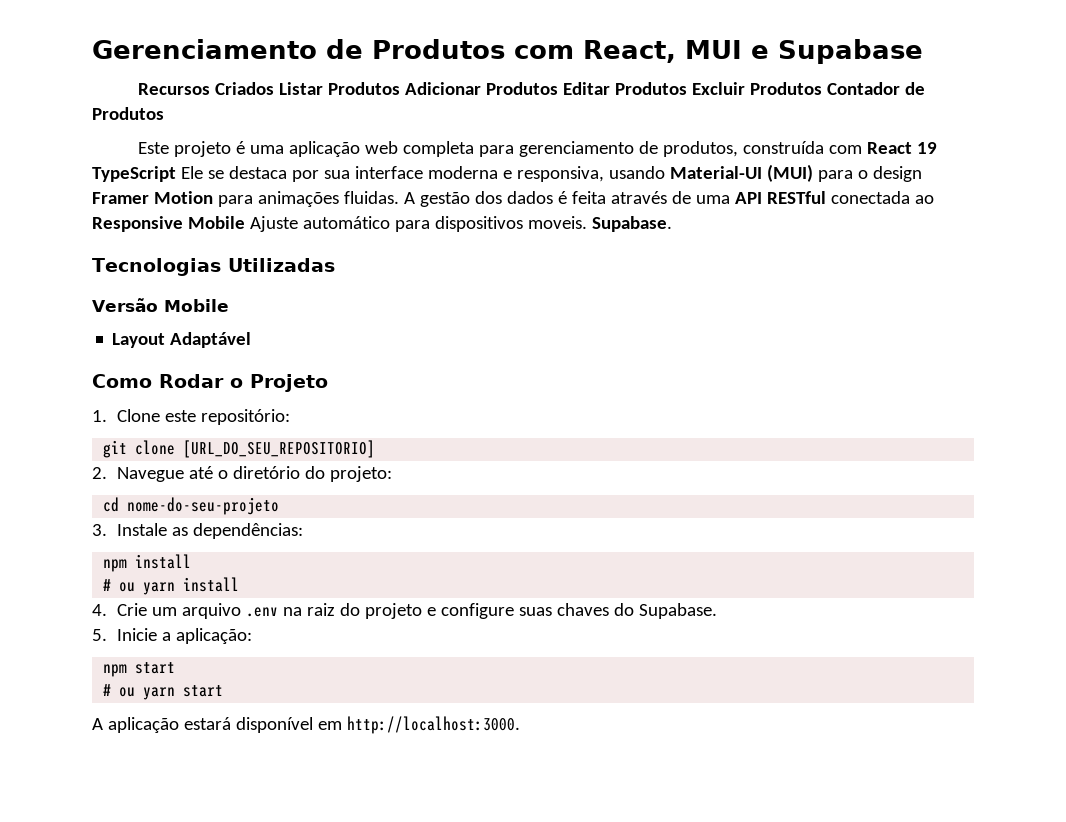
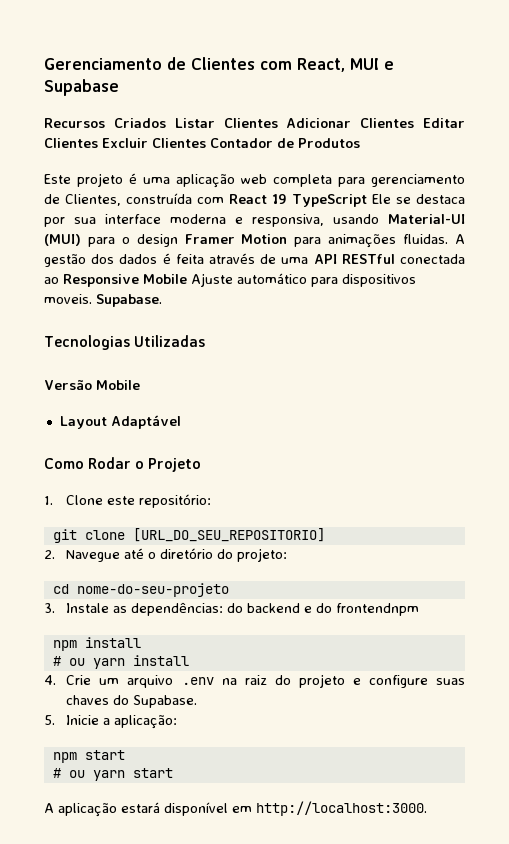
- Gerenciamento de Produtos com React, MUI e Supabase
+ Gerenciamento de Clientes com React, MUI e Supabase
- Recursos Criados Listar Produtos Adicionar Produtos Editar Produtos Excluir Produtos Contador de Produtos
+ Recursos Criados Listar Clientes Adicionar Clientes Editar Clientes Excluir Clientes Contador de Produtos
- Este projeto é uma aplicação web completa para gerenciamento de produtos, construída com React 19 TypeScript Ele se destaca por sua interface moderna e responsiva, usando Material-UI (MUI) para o design Framer Motion para animações fluidas.
+ Este projeto é uma aplicação web completa para gerenciamento de Clientes, construída com React 19 TypeScript Ele se destaca por sua interface moderna e responsiva, usando Material-UI (MUI) para o design Framer Motion para animações fluidas.
- 3. Instale as dependências:
+ 3. Instale as dependências: do backend e do frontendnpm

